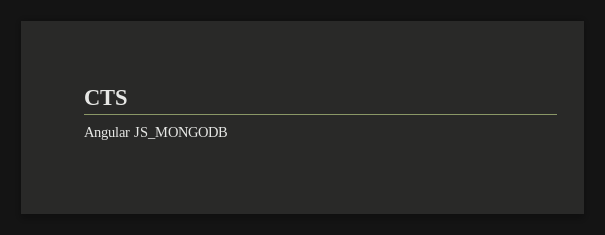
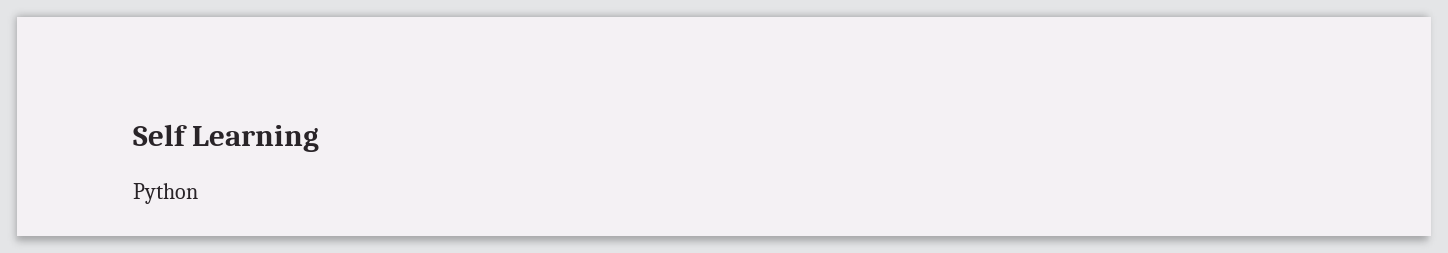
- CTS
- Angular JS_MONGODB
+ Self Learning
+ Python

